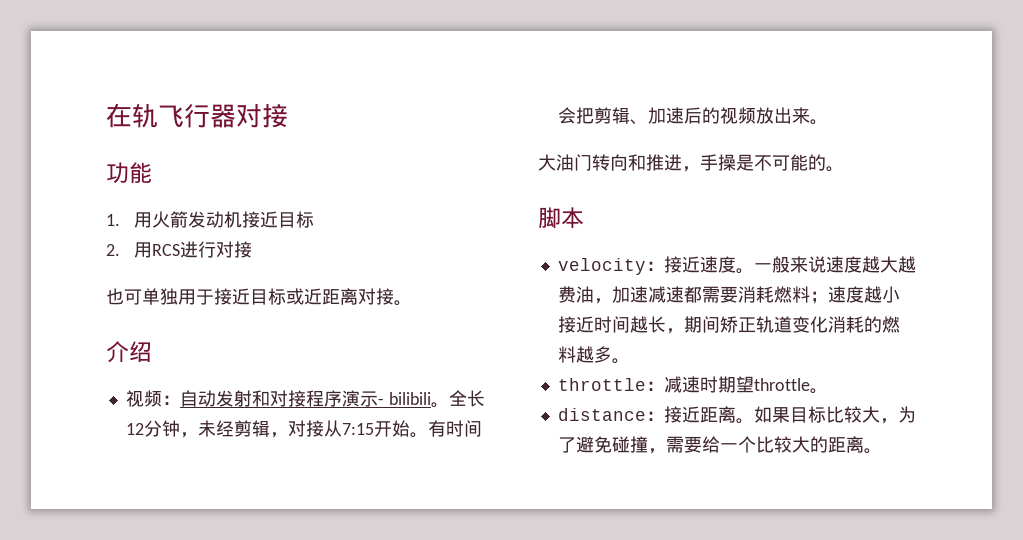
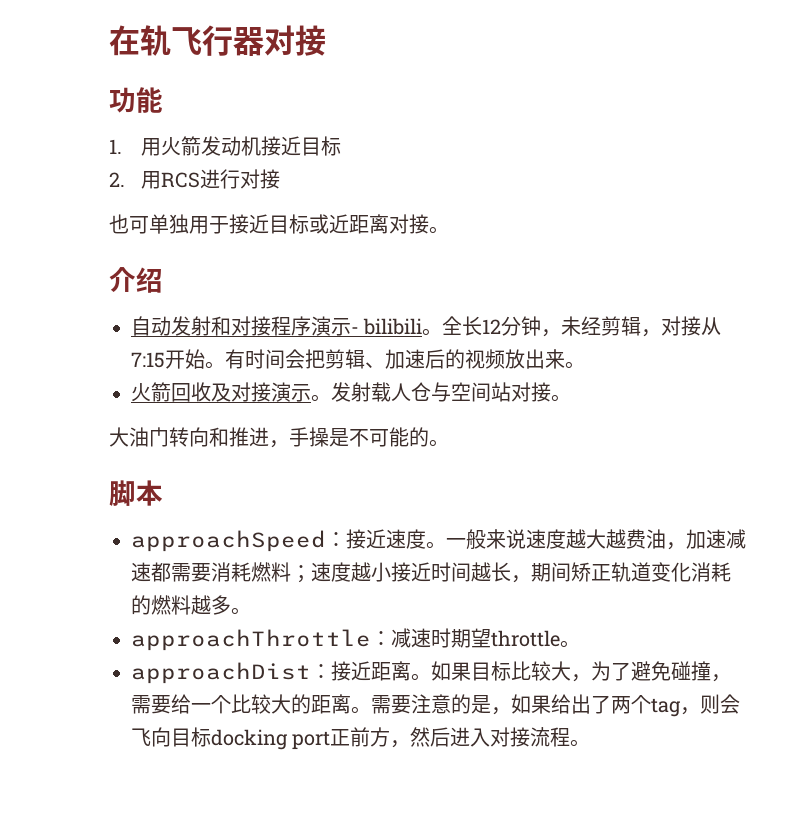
- 视频：自动发射和对接程序演示- bilibili。
+ 自动发射和对接程序演示- bilibili。
+ 火箭回收及对接演示。发射载人仓与空间站对接。
- velocity：接近速度。
+ approachSpeed：接近速度。
- throttle：减速时期望throttle。
+ approachThrottle：减速时期望throttle。
- distance：接近距离。
+ approachDist：接近距离。
+ 需要注意的是，如果给出了两个tag，则会飞向目标docking port正前方，然后进入对接流程。

